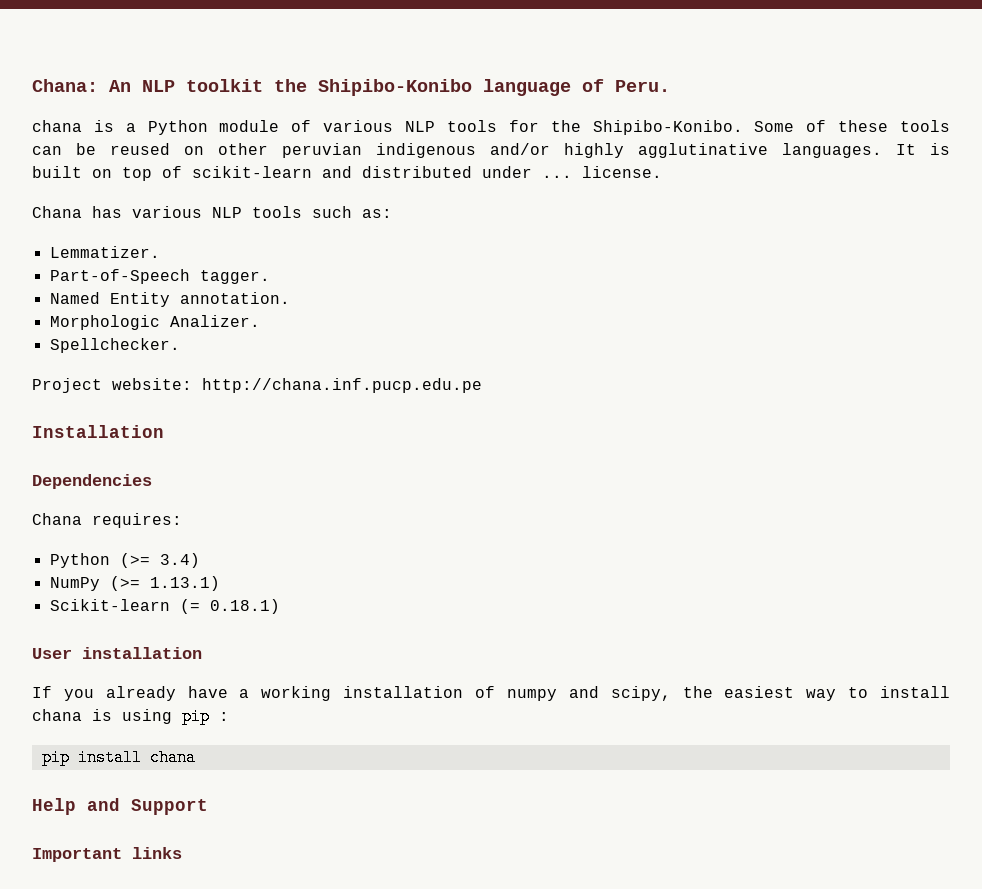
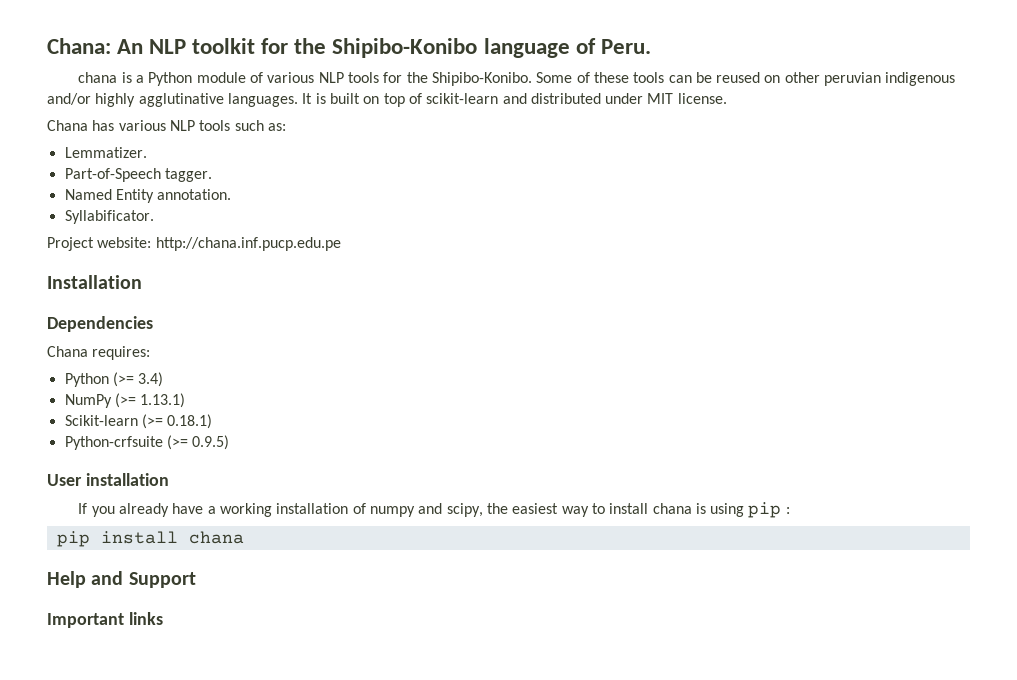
- Chana: An NLP toolkit the Shipibo-Konibo language of Peru.
+ Chana: An NLP toolkit for the Shipibo-Konibo language of Peru.
- It is built on top of scikit-learn and distributed under ... license.
+ It is built on top of scikit-learn and distributed under MIT license.
- Morphologic Analizer.
- Spellchecker.
+ Syllabificator.
- Scikit-learn (= 0.18.1)
+ Scikit-learn (>= 0.18.1)
+ Python-crfsuite (>= 0.9.5)

